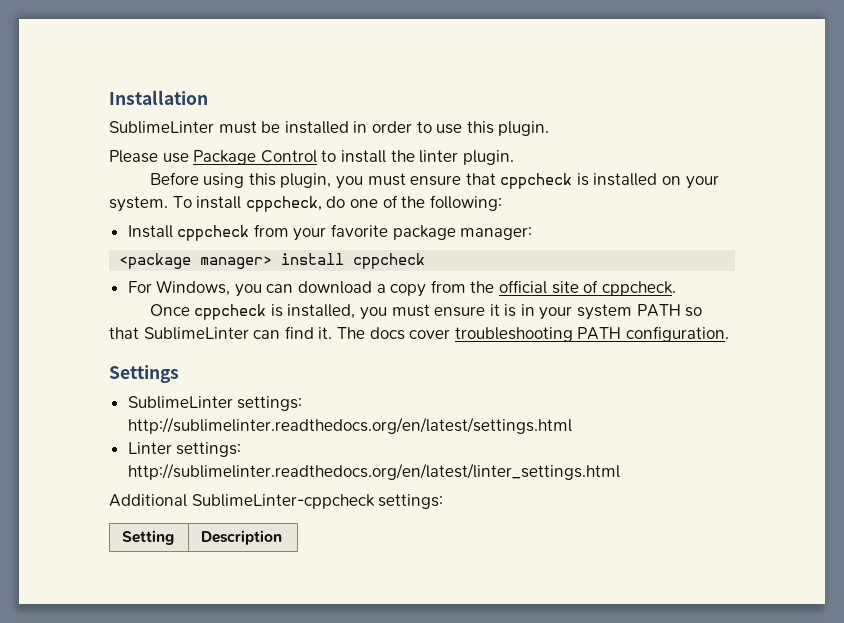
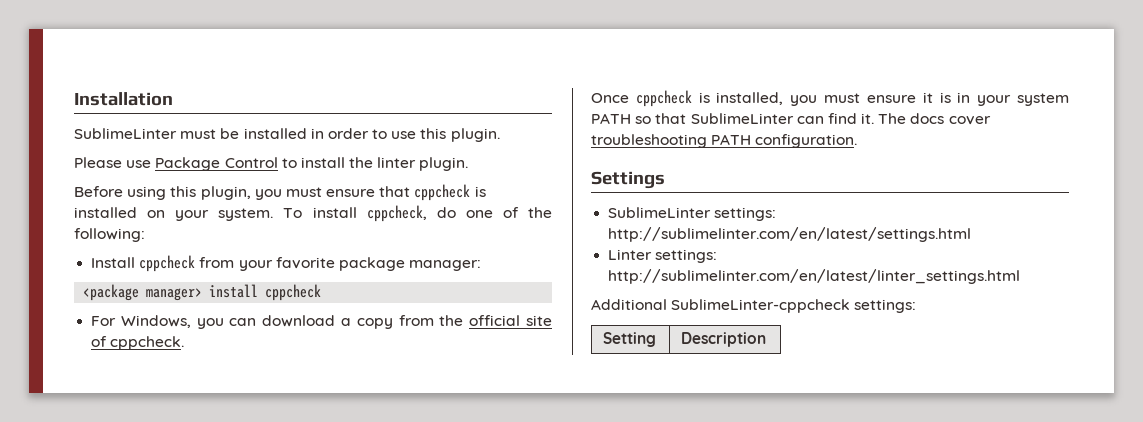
- SublimeLinter settings: http://sublimelinter.readthedocs.org/en/latest/settings.html
+ SublimeLinter settings: http://sublimelinter.com/en/latest/settings.html
- Linter settings: http://sublimelinter.readthedocs.org/en/latest/linter_settings.html
+ Linter settings: http://sublimelinter.com/en/latest/linter_settings.html

